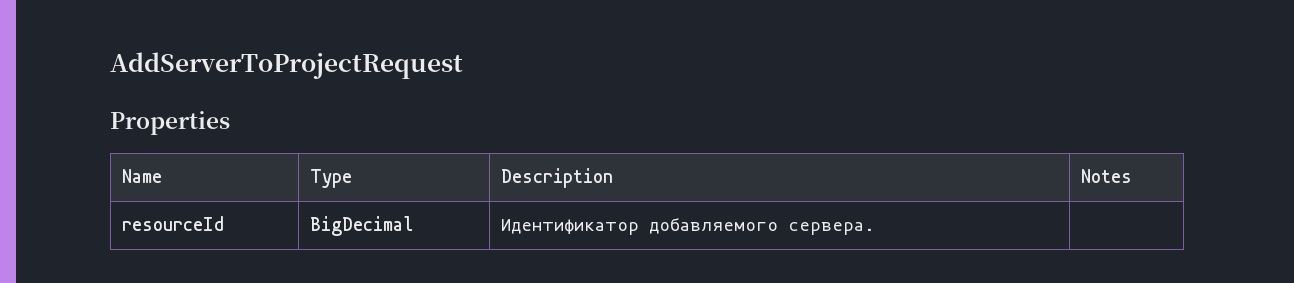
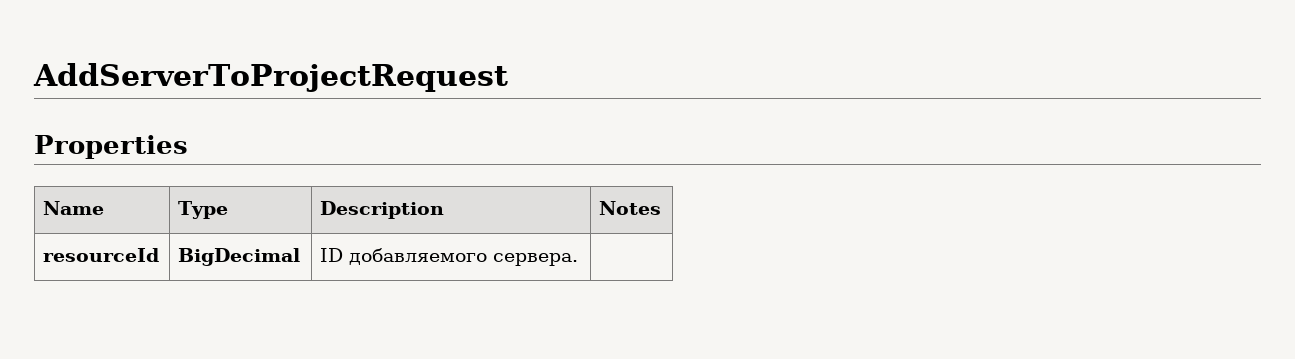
- resourceId | BigDecimal | Идентификатор добавляемого сервера. |
+ resourceId | BigDecimal | ID добавляемого сервера. |

